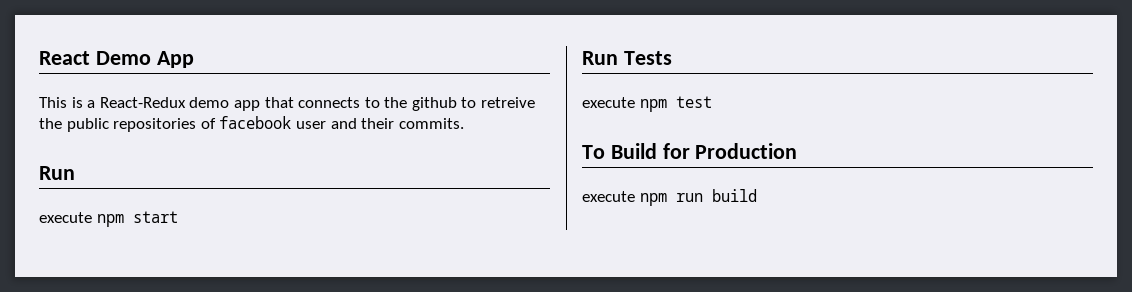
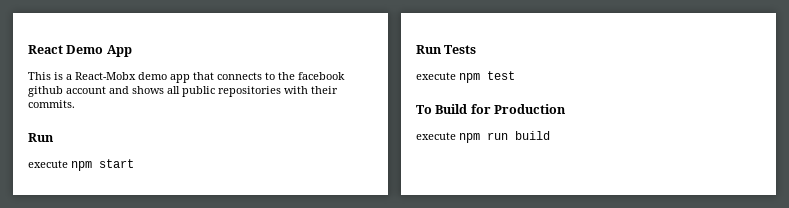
- This is a React-Redux demo app that connects to the github to retreive the public repositories of facebook user and their commits.
+ This is a React-Mobx demo app that connects to the facebook github account and shows all public repositories with their commits.

